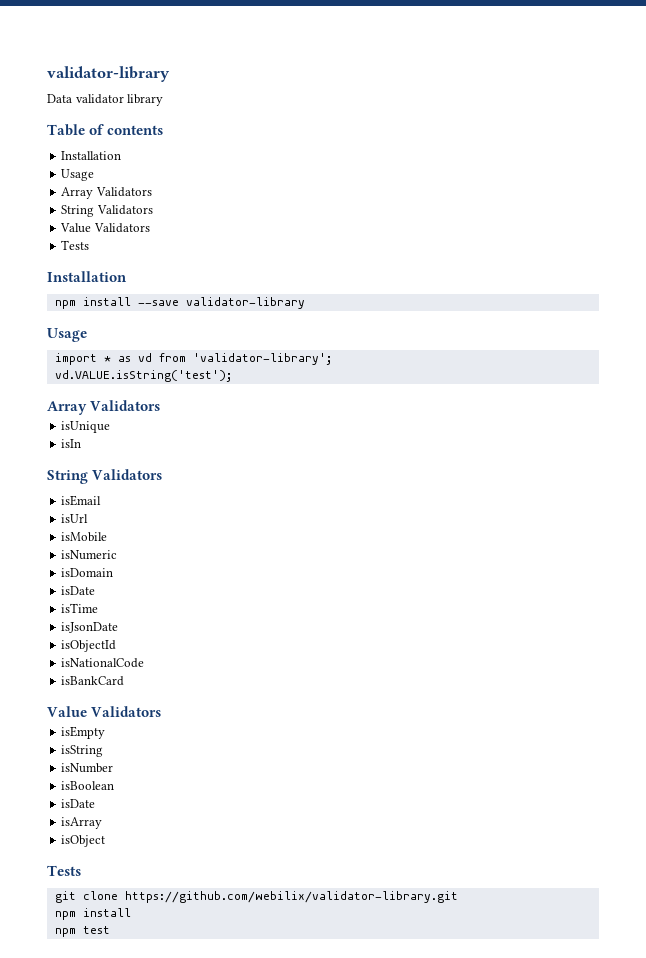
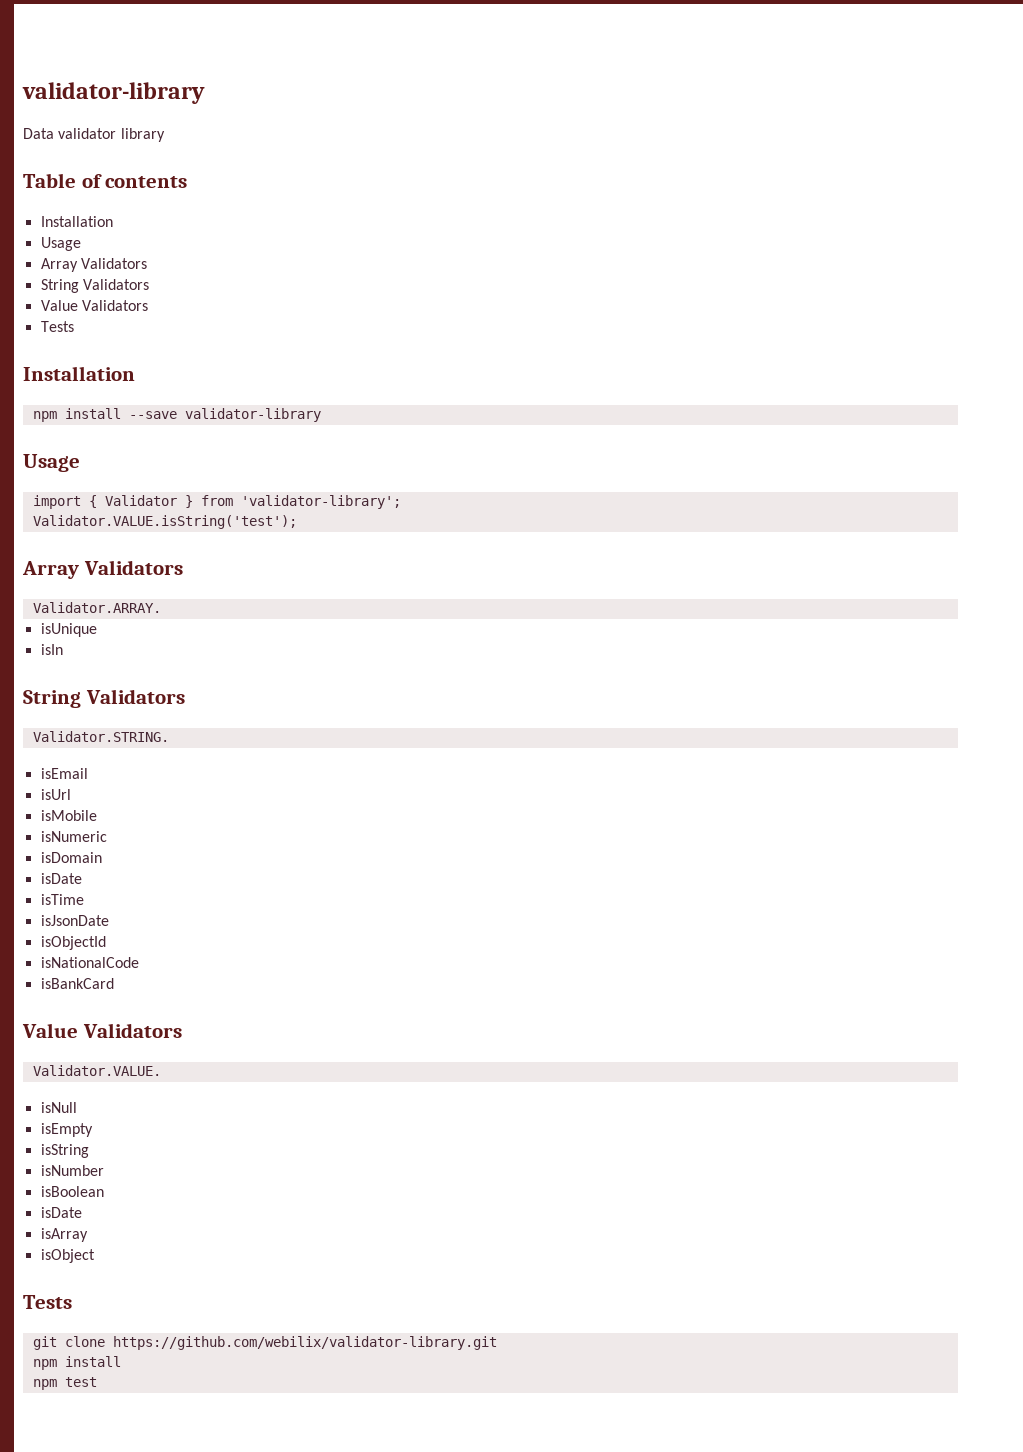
- import * as vd from 'validator-library';
+ import { Validator } from 'validator-library';
- vd.VALUE.isString('test');
+ Validator.VALUE.isString('test');
  Array Validators
+ Validator.ARRAY.
+ Validator.STRING.
+ Validator.VALUE.
+ isNull

